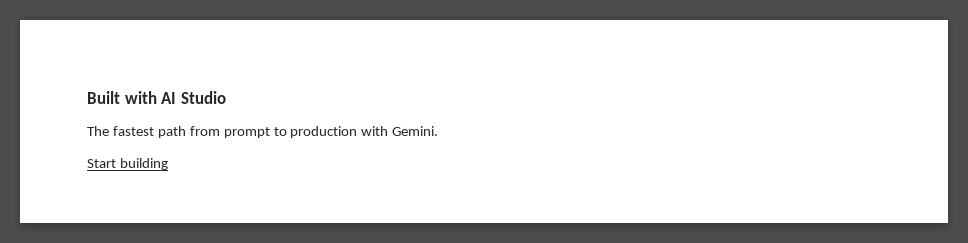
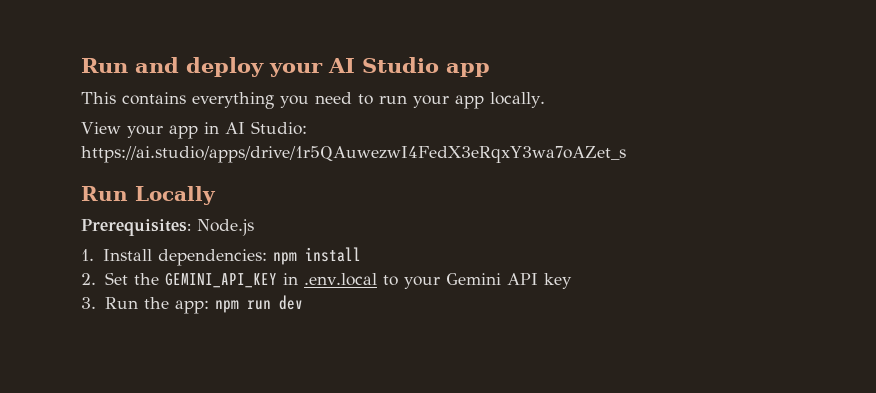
- Built with AI Studio
- The fastest path from prompt to production with Gemini.
- Start building
+ Run and deploy your AI Studio app
+ This contains everything you need to run your app locally.
+ View your app in AI Studio: https://ai.studio/apps/drive/1r5QAuwezwI4FedX3eRqxY3wa7oAZet_s
+ Run Locally
+ Prerequisites: Node.js
+ 1. Install dependencies: npm install
+ 2. Set the GEMINI_API_KEY in .env.local to your Gemini API key
+ 3. Run the app: npm run dev

